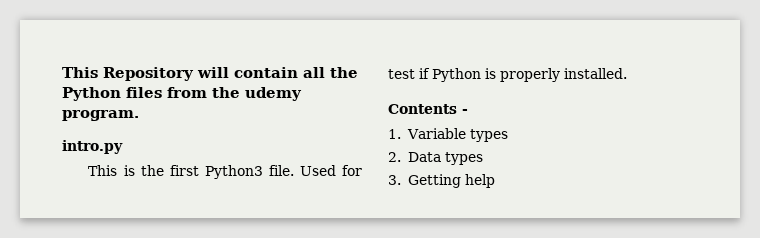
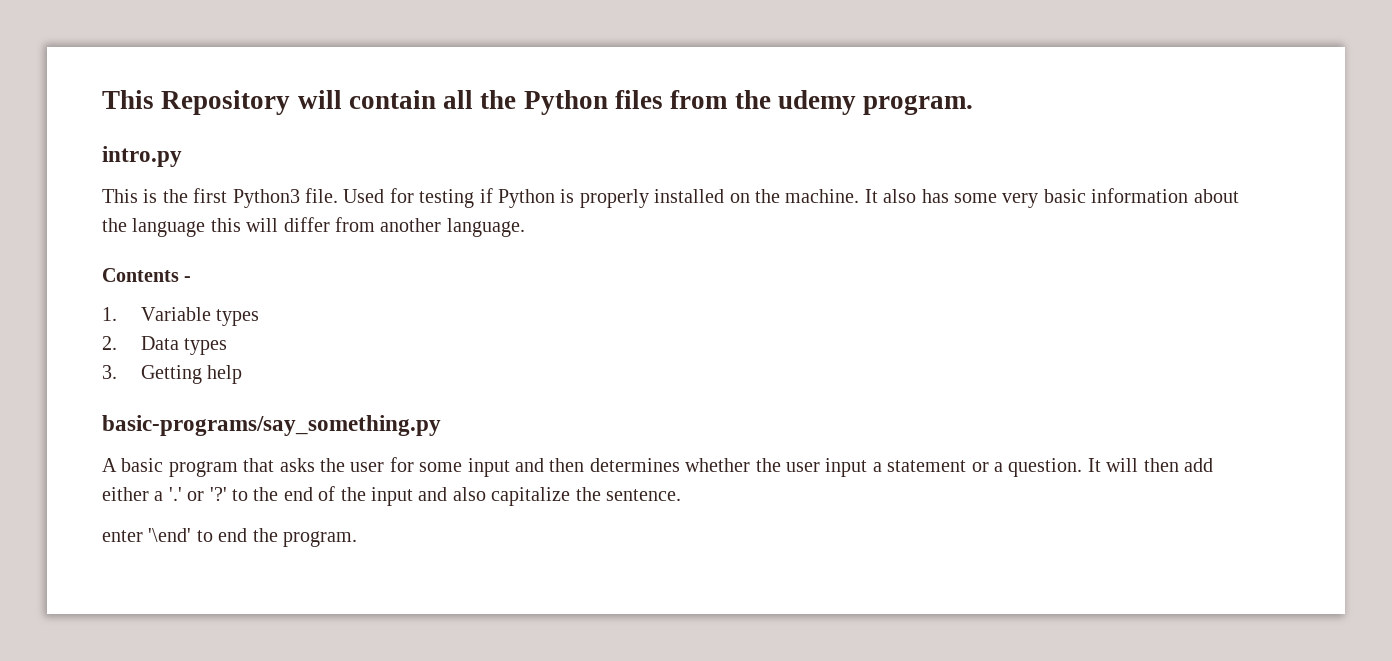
- Used for test if Python is properly installed.
+ Used for testing if Python is properly installed on the machine. It also has some very basic information about the language this will differ from another language.
+ basic-programs/say_something.py
+ A basic program that asks the user for some input and then determines whether the user input a statement or a question. It will then add either a '.' or '?' to the end of the input and also capitalize the sentence.
+ enter '\end' to end the program.

